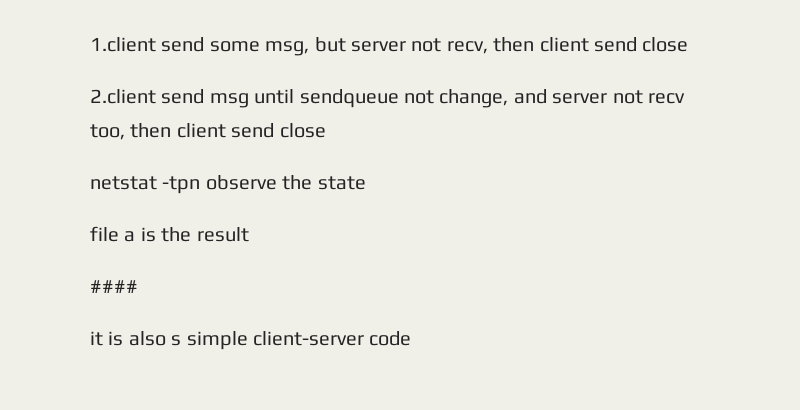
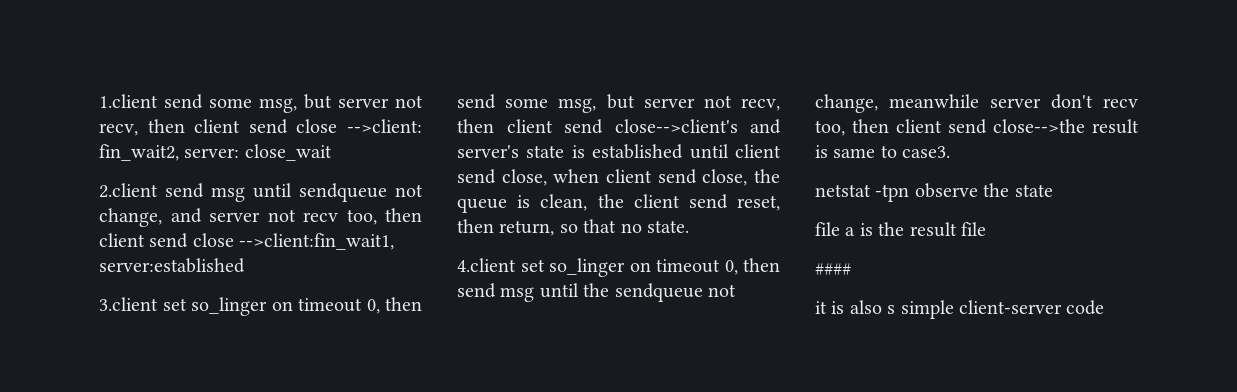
- 1.client send some msg, but server not recv, then client send close
+ 1.client send some msg, but server not recv, then client send close -->client: fin_wait2, server: close_wait
- 2.client send msg until sendqueue not change, and server not recv too, then client send close
+ 2.client send msg until sendqueue not change, and server not recv too, then client send close -->client:fin_wait1, server:established
+ 3.client set so_linger on timeout 0, then send some msg, but server not recv, then client send close-->client's and server's state is established until client send close, when client send close, the queue is clean, the client send reset, then return, so that no state.
+ 4.client set so_linger on timeout 0, then send msg until the sendqueue not change, meanwhile server don't recv too, then client send close-->the result is same to case3.
- file a is the result
+ file a is the result file

